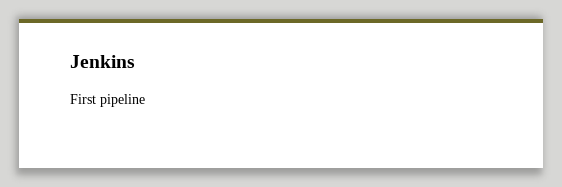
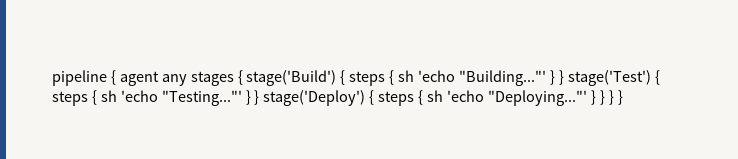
- Jenkins
- First pipeline
+ pipeline { agent any stages { stage('Build') { steps { sh 'echo "Building..."' } } stage('Test') { steps { sh 'echo "Testing..."' } } stage('Deploy') { steps { sh 'echo "Deploying..."' } } } }

